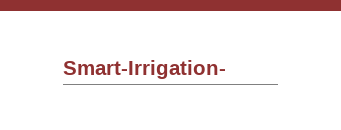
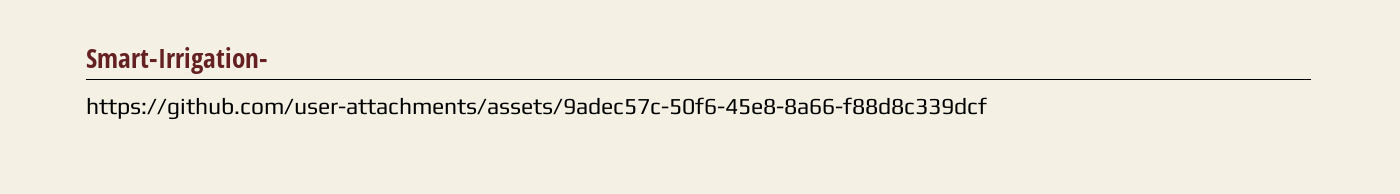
+ https://github.com/user-attachments/assets/9adec57c-50f6-45e8-8a66-f88d8c339dcf

